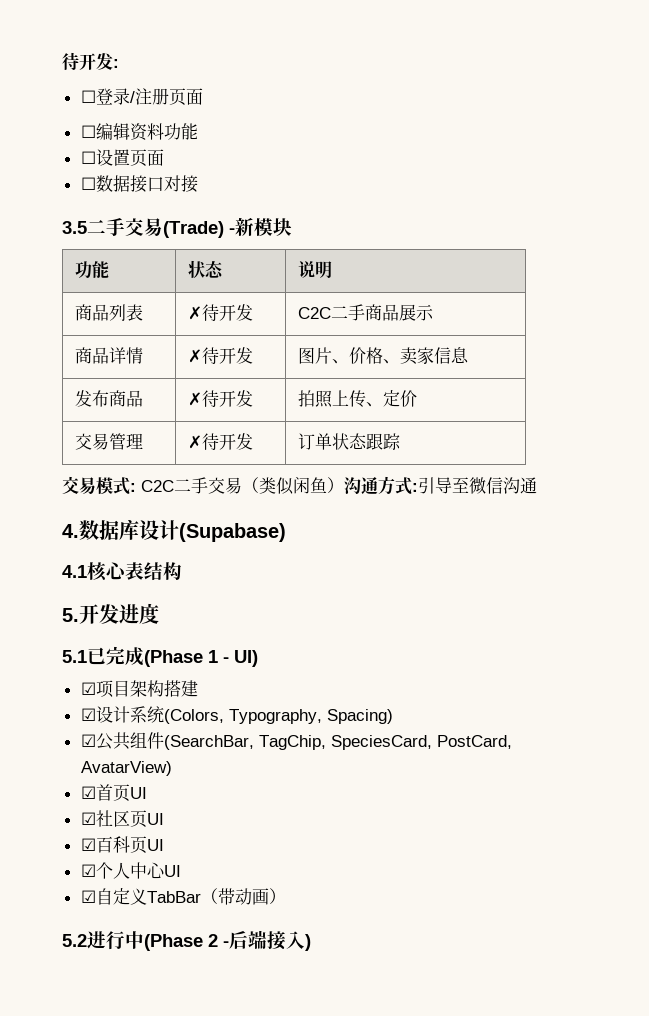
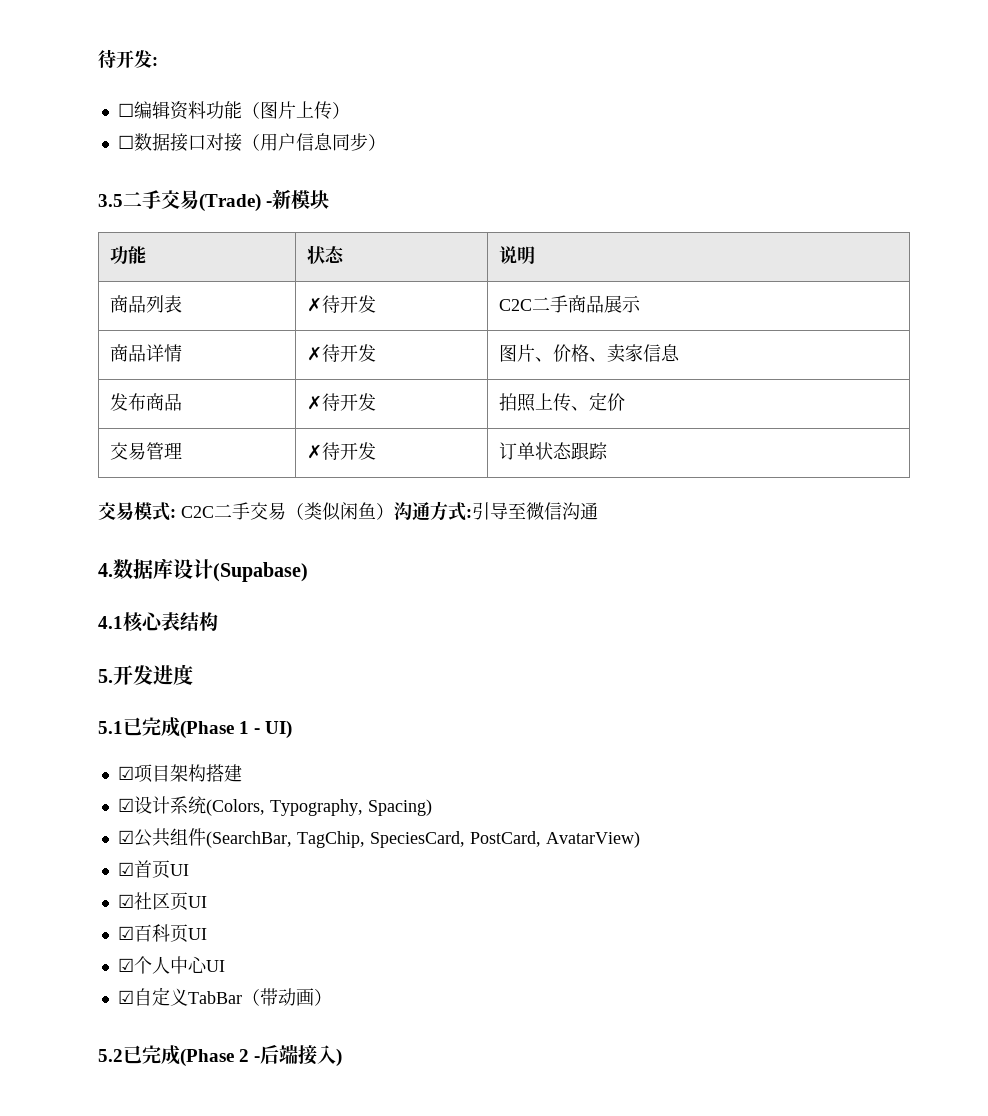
- ☐登录/注册页面
- ☐编辑资料功能
- ☐设置页面
+ ☐编辑资料功能（图片上传）
- ☐数据接口对接
+ ☐数据接口对接（用户信息同步）
- 5.2进行中(Phase 2 -后端接入)
+ 5.2已完成(Phase 2 -后端接入)

